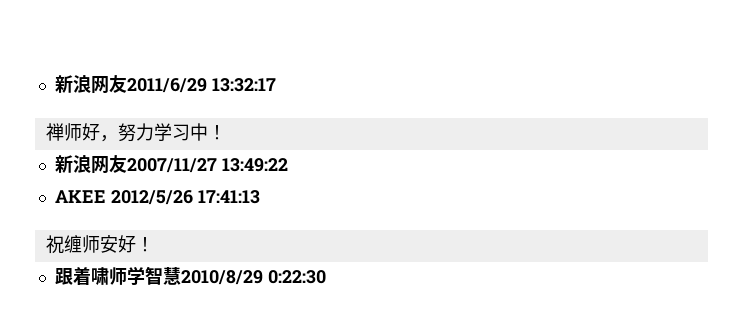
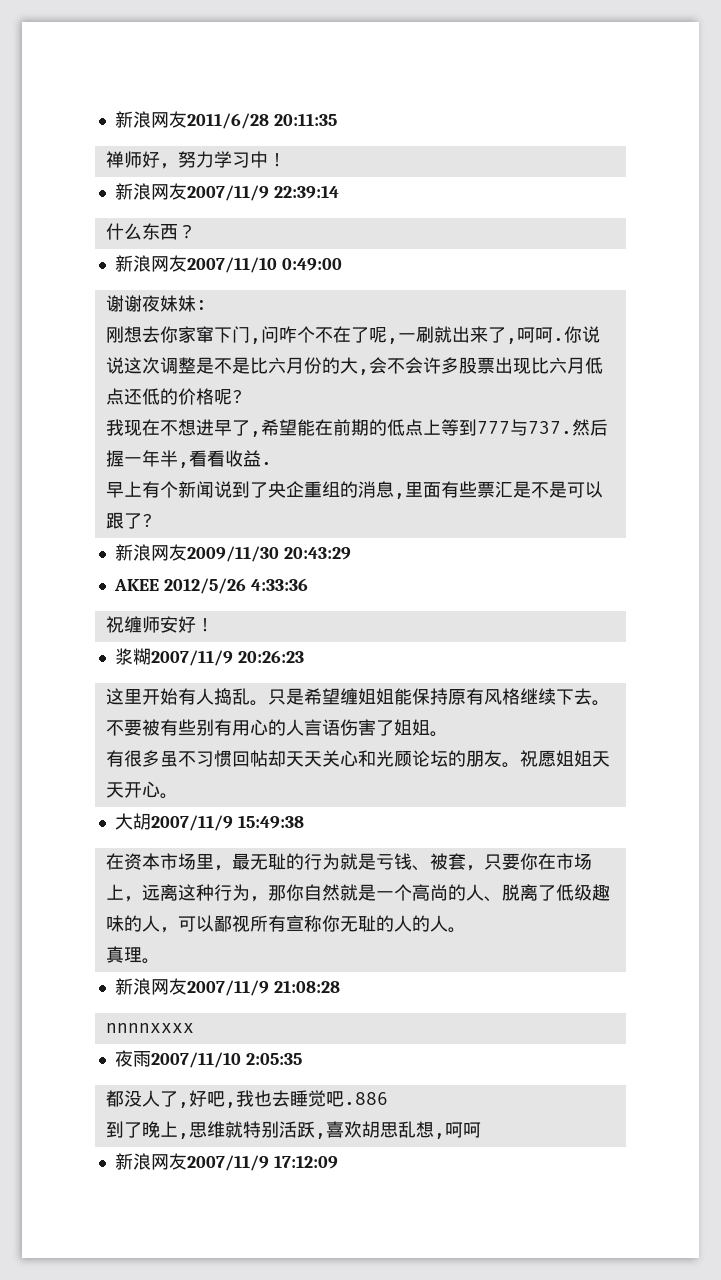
- 新浪网友2011/6/29 13:32:17
+ 新浪网友2011/6/28 20:11:35
- 新浪网友2007/11/27 13:49:22
+ 新浪网友2007/11/9 22:39:14
+ 什么东西？
+ 新浪网友2007/11/10 0:49:00
+ 谢谢夜妹妹:
+ 刚想去你家窜下门,问咋个不在了呢,一刷就出来了,呵呵.你说说这次调整是不是比六月份的大,会不会许多股票出现比六月低点还低的价格呢?
+ 我现在不想进早了,希望能在前期的低点上等到777与737.然后握一年半,看看收益.
+ 早上有个新闻说到了央企重组的消息,里面有些票汇是不是可以跟了?
+ 新浪网友2009/11/30 20:43:29
- AKEE 2012/5/26 17:41:13
+ AKEE 2012/5/26 4:33:36
- 跟着啸师学智慧2010/8/29 0:22:30
+ 浆糊2007/11/9 20:26:23
+ 这里开始有人捣乱。只是希望缠姐姐能保持原有风格继续下去。不要被有些别有用心的人言语伤害了姐姐。
+ 有很多虽不习惯回帖却天天关心和光顾论坛的朋友。祝愿姐姐天天开心。
+ 大胡2007/11/9 15:49:38
+ 在资本市场里，最无耻的行为就是亏钱、被套，只要你在市场上，远离这种行为，那你自然就是一个高尚的人、脱离了低级趣味的人，可以鄙视所有宣称你无耻的人的人。
+ 真理。
+ 新浪网友2007/11/9 21:08:28
+ nnnnxxxx
+ 夜雨2007/11/10 2:05:35
+ 都没人了,好吧,我也去睡觉吧.886
+ 到了晚上,思维就特别活跃,喜欢胡思乱想,呵呵
+ 新浪网友2007/11/9 17:12:09

